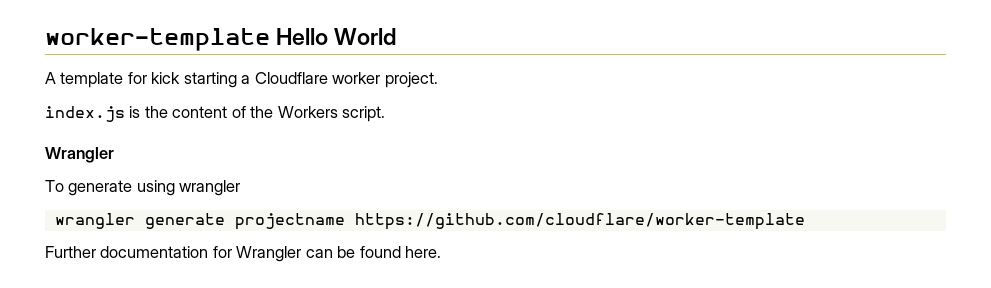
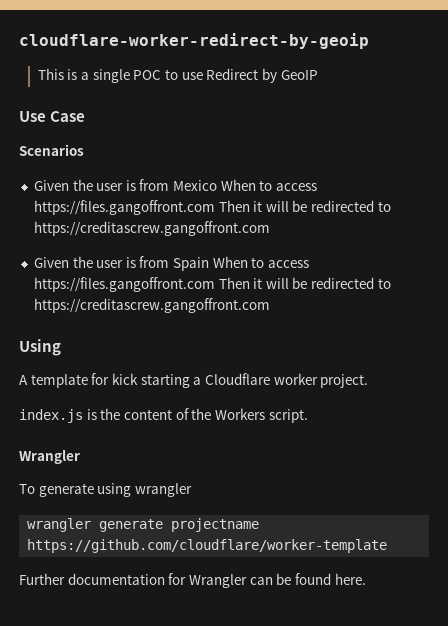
- worker-template Hello World
+ cloudflare-worker-redirect-by-geoip
+ This is a single POC to use Redirect by GeoIP
+ Use Case
+ Scenarios
+ Given the user is from Mexico When to access https://files.gangoffront.com Then it will be redirected to https://creditascrew.gangoffront.com
+ Given the user is from Spain When to access https://files.gangoffront.com Then it will be redirected to https://creditascrew.gangoffront.com
+ Using

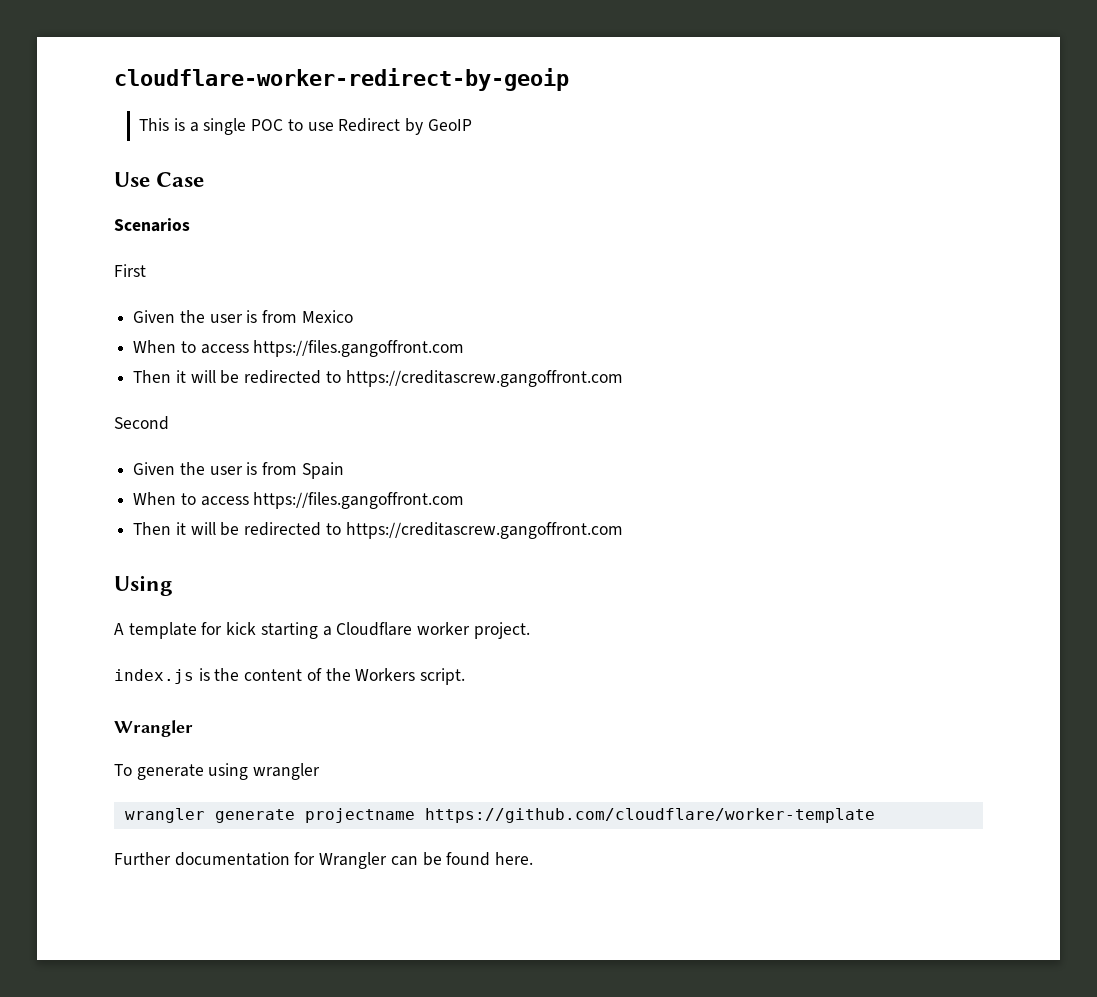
+ First
- Given the user is from Mexico When to access https://files.gangoffront.com Then it will be redirected to https://creditascrew.gangoffront.com
+ Given the user is from Mexico
+ When to access https://files.gangoffront.com
+ Then it will be redirected to https://creditascrew.gangoffront.com
+ Second
- Given the user is from Spain When to access https://files.gangoffront.com Then it will be redirected to https://creditascrew.gangoffront.com
+ Given the user is from Spain
+ When to access https://files.gangoffront.com
+ Then it will be redirected to https://creditascrew.gangoffront.com

